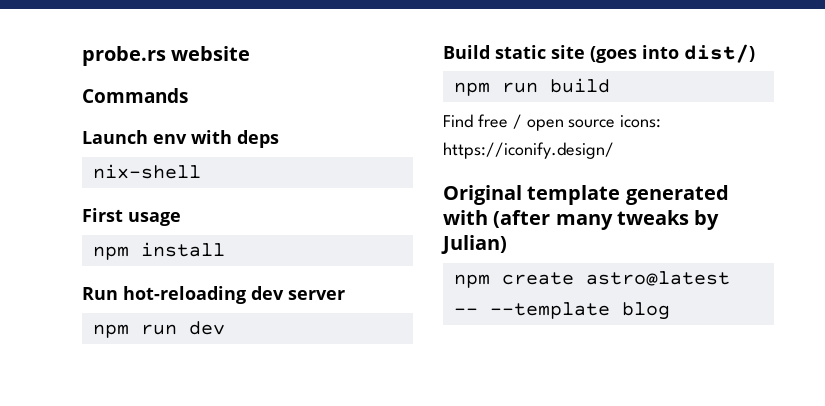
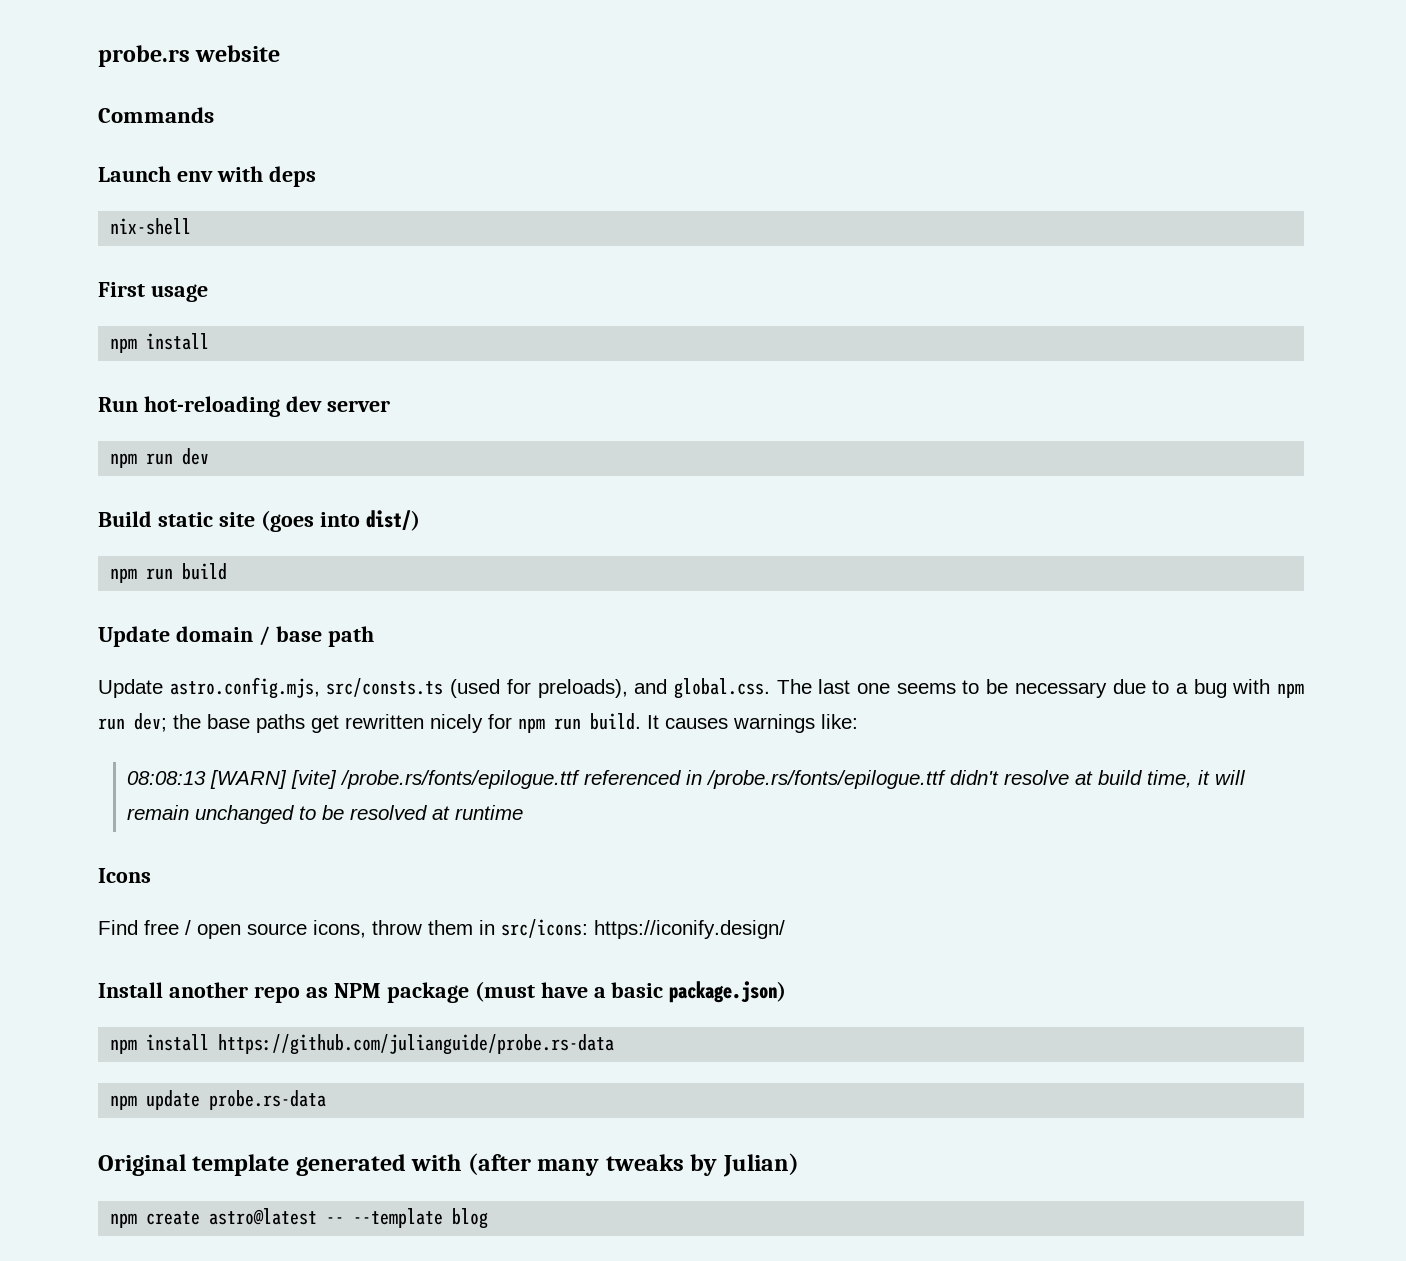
+ Update domain / base path
+ Update astro.config.mjs, src/consts.ts (used for preloads), and global.css. The last one seems to be necessary due to a bug with npm run dev; the base paths get rewritten nicely for npm run build. It causes warnings like:
+ 08:08:13 [WARN] [vite] /probe.rs/fonts/epilogue.ttf referenced in /probe.rs/fonts/epilogue.ttf didn't resolve at build time, it will remain unchanged to be resolved at runtime
+ Icons
- Find free / open source icons: https://iconify.design/
+ Find free / open source icons, throw them in src/icons: https://iconify.design/
+ Install another repo as NPM package (must have a basic package.json)
+ npm install https://github.com/julianguide/probe.rs-data
+ npm update probe.rs-data

